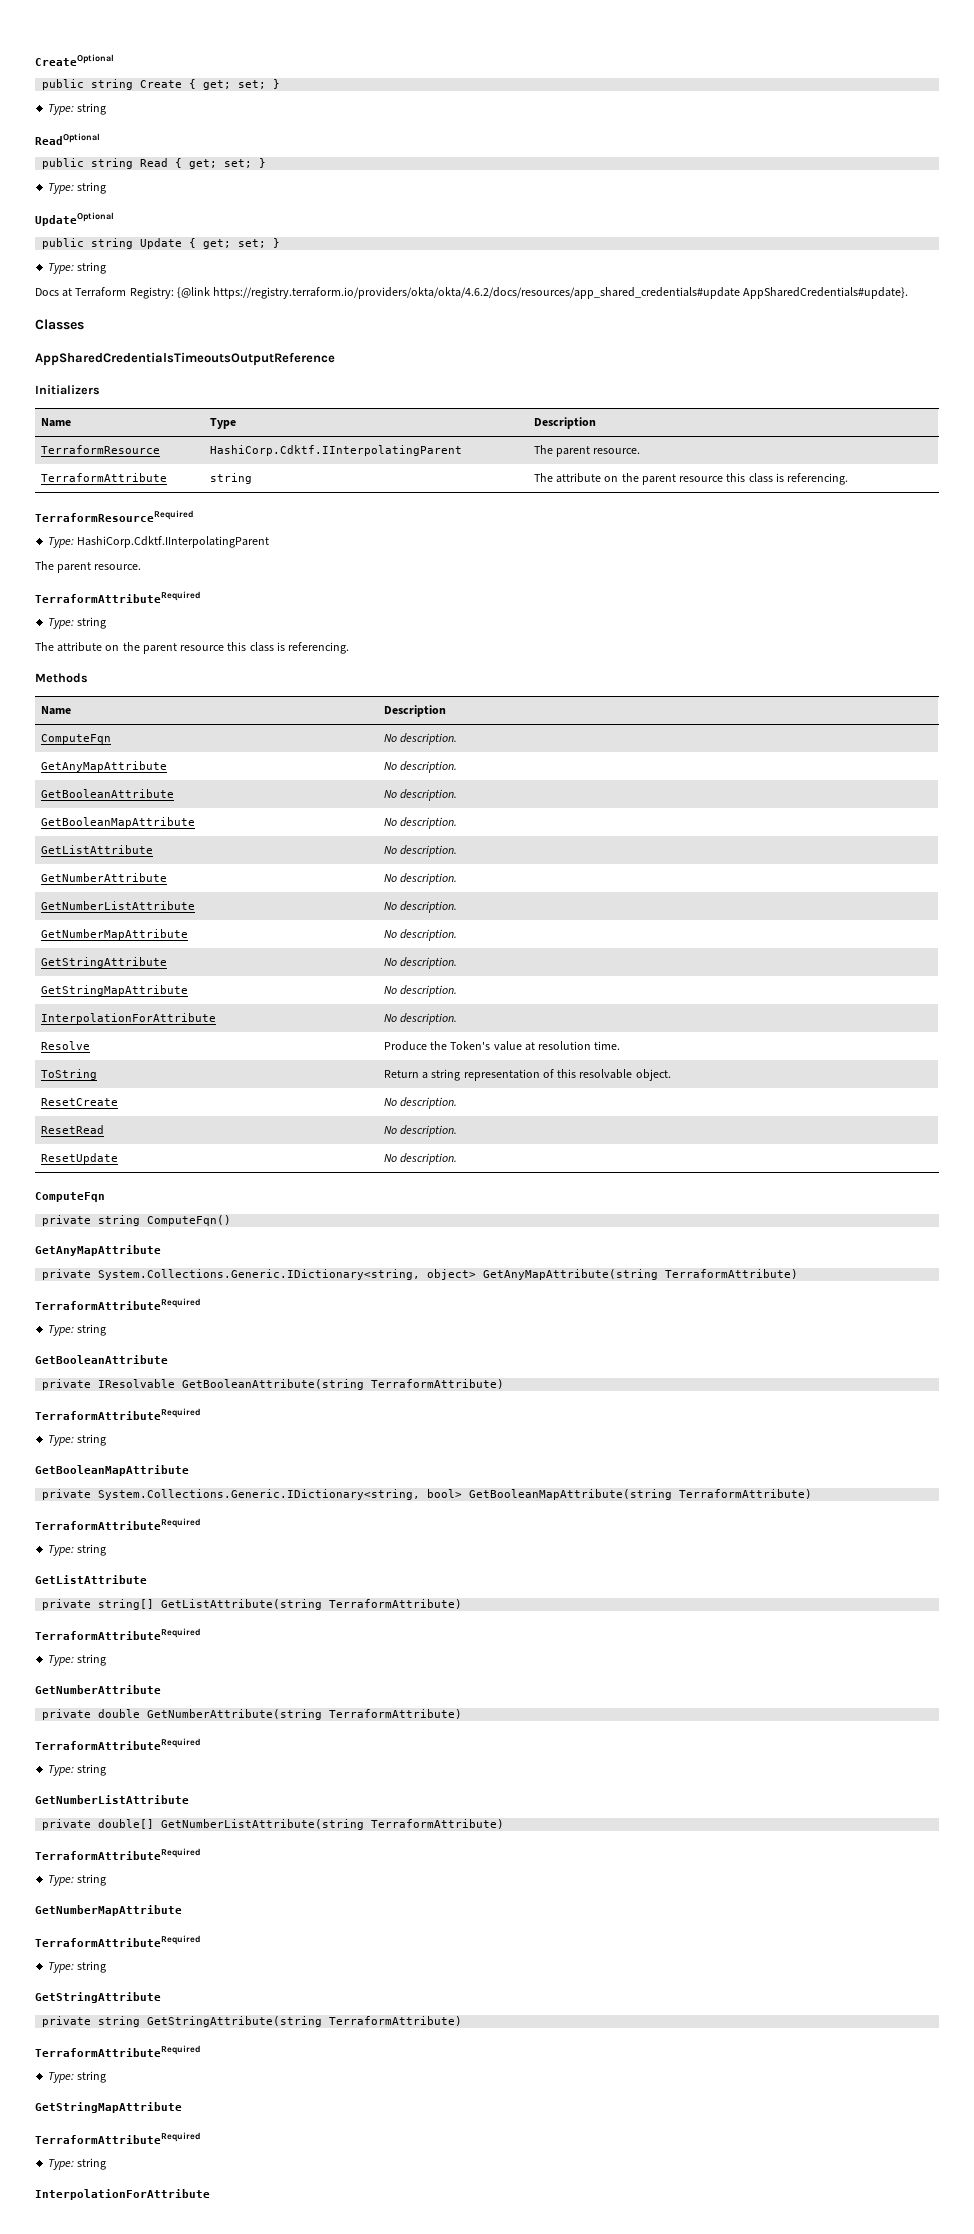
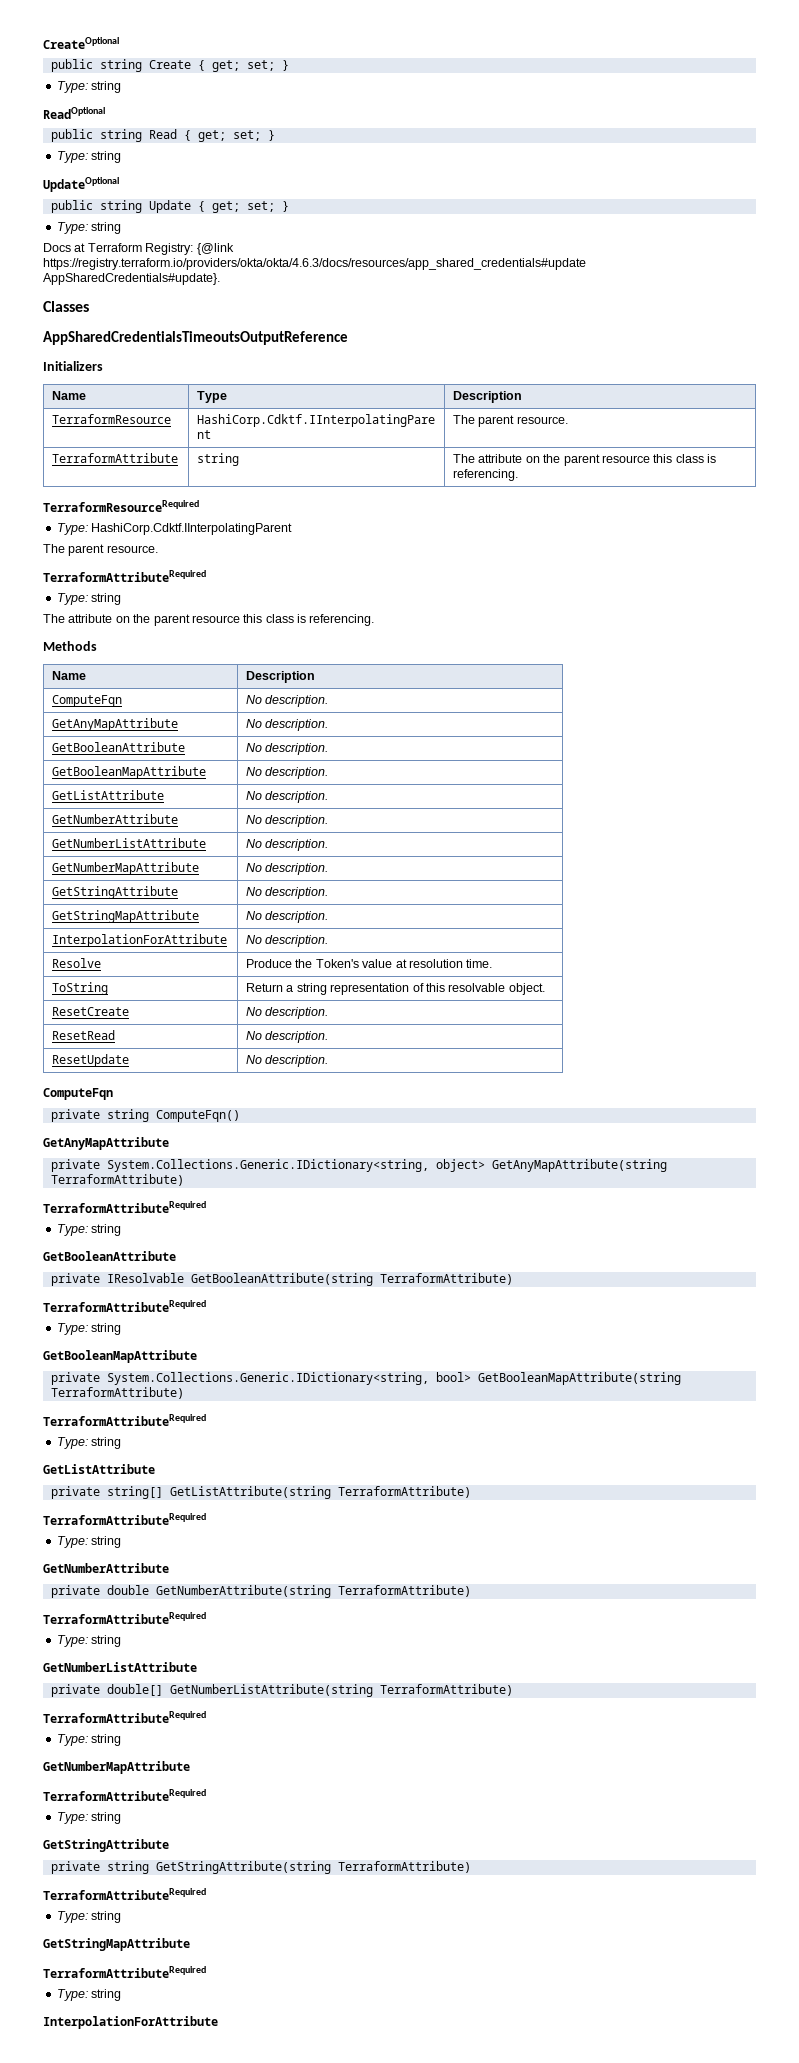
- Docs at Terraform Registry: {@link https://registry.terraform.io/providers/okta/okta/4.6.2/docs/resources/app_shared_credentials#update AppSharedCredentials#update}.
+ Docs at Terraform Registry: {@link https://registry.terraform.io/providers/okta/okta/4.6.3/docs/resources/app_shared_credentials#update AppSharedCredentials#update}.

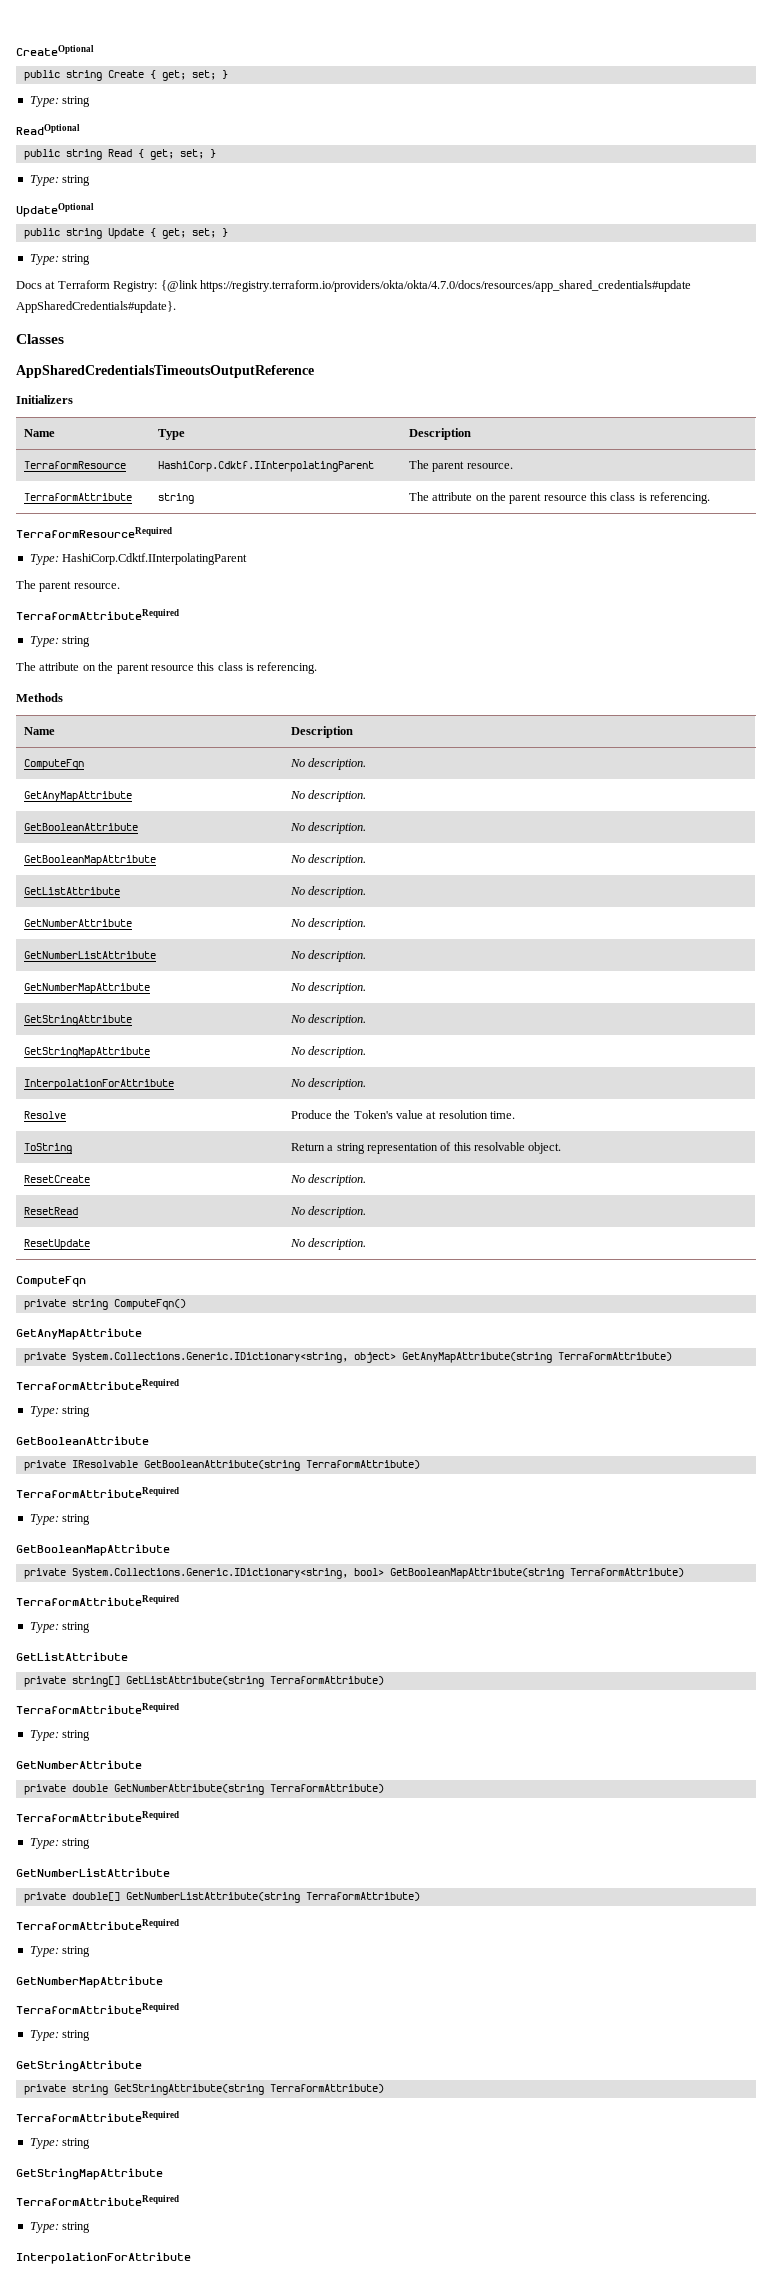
- Docs at Terraform Registry: {@link https://registry.terraform.io/providers/okta/okta/4.6.3/docs/resources/app_shared_credentials#update AppSharedCredentials#update}.
+ Docs at Terraform Registry: {@link https://registry.terraform.io/providers/okta/okta/4.7.0/docs/resources/app_shared_credentials#update AppSharedCredentials#update}.

